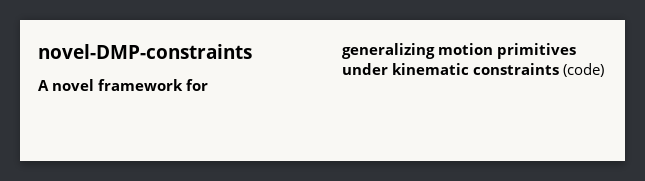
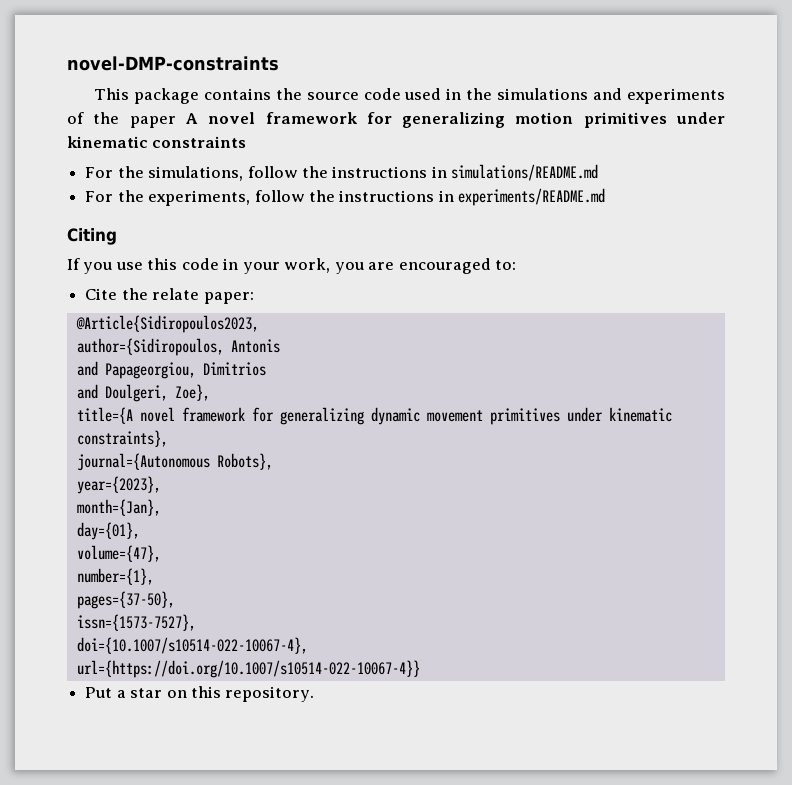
- A novel framework for generalizing motion primitives under kinematic constraints (code)
+ This package contains the source code used in the simulations and experiments of the paper A novel framework for generalizing motion primitives under kinematic constraints
+ For the simulations, follow the instructions in simulations/README.md
+ For the experiments, follow the instructions in experiments/README.md
+ Citing
+ If you use this code in your work, you are encouraged to:
+ Cite the relate paper:
+ @Article{Sidiropoulos2023,
+ author={Sidiropoulos, Antonis
+ and Papageorgiou, Dimitrios
+ and Doulgeri, Zoe},
+ title={A novel framework for generalizing dynamic movement primitives under kinematic constraints},
+ journal={Autonomous Robots},
+ year={2023},
+ month={Jan},
+ day={01},
+ volume={47},
+ number={1},
+ pages={37-50},
+ issn={1573-7527},
+ doi={10.1007/s10514-022-10067-4},
+ url={https://doi.org/10.1007/s10514-022-10067-4}}
+ Put a star on this repository.

